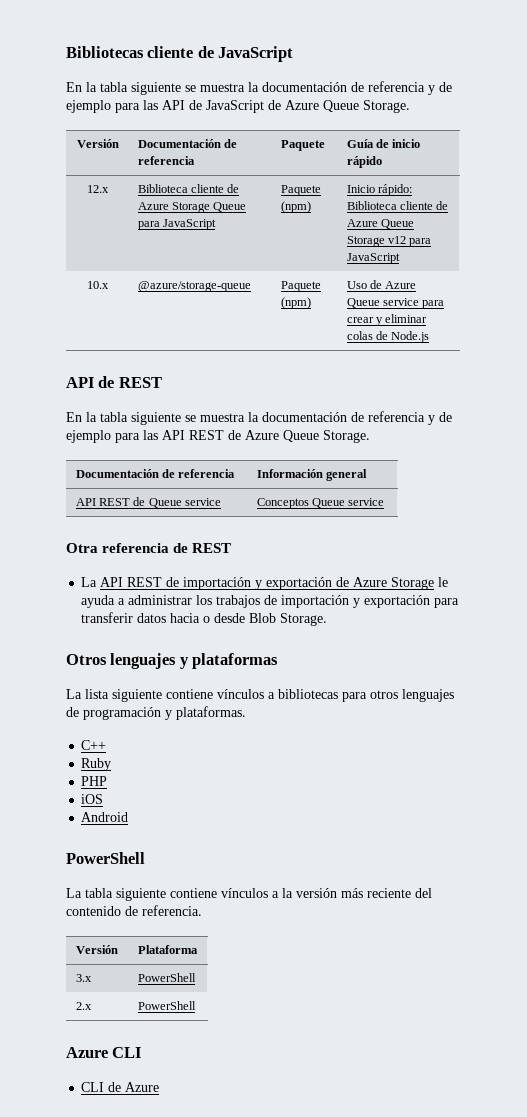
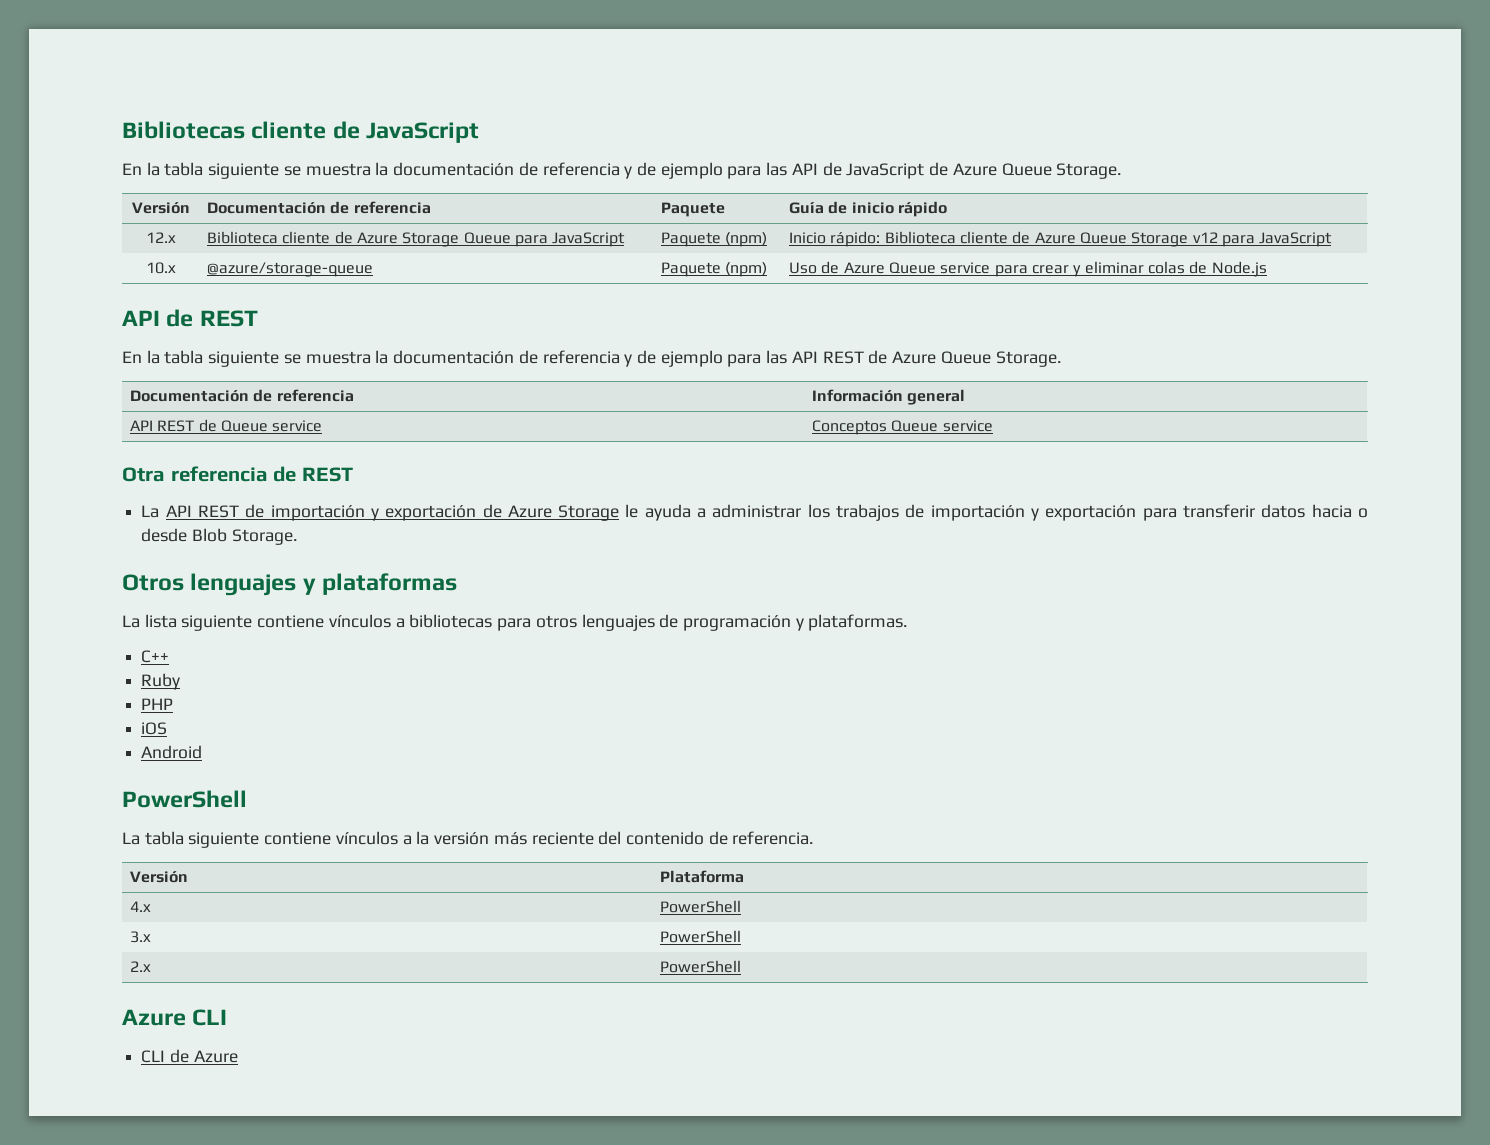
+ 4.x | PowerShell

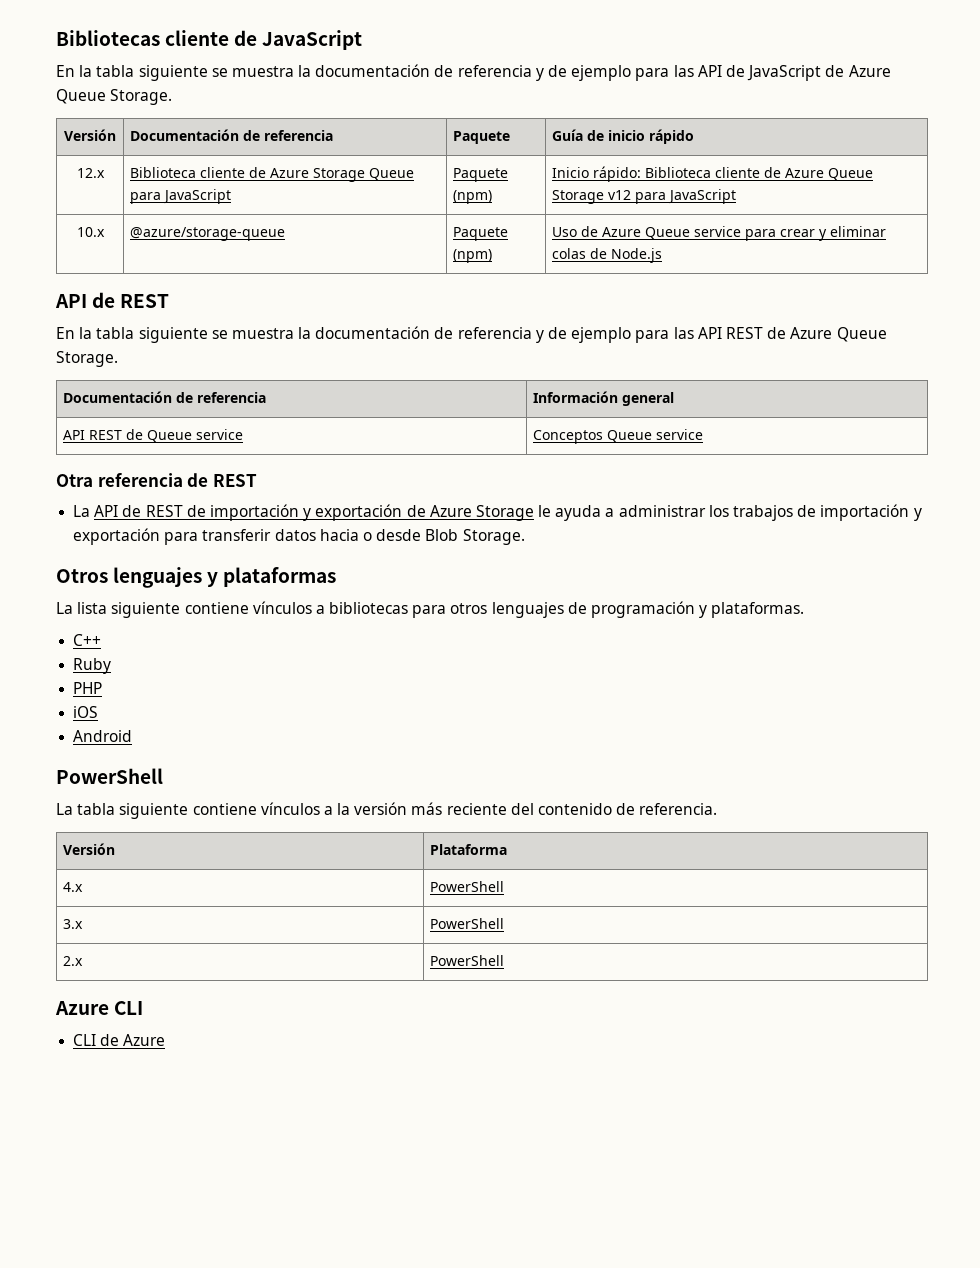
- La API REST de importación y exportación de Azure Storage le ayuda a administrar los trabajos de importación y exportación para transferir datos hacia o desde Blob Storage.
+ La API de REST de importación y exportación de Azure Storage le ayuda a administrar los trabajos de importación y exportación para transferir datos hacia o desde Blob Storage.

